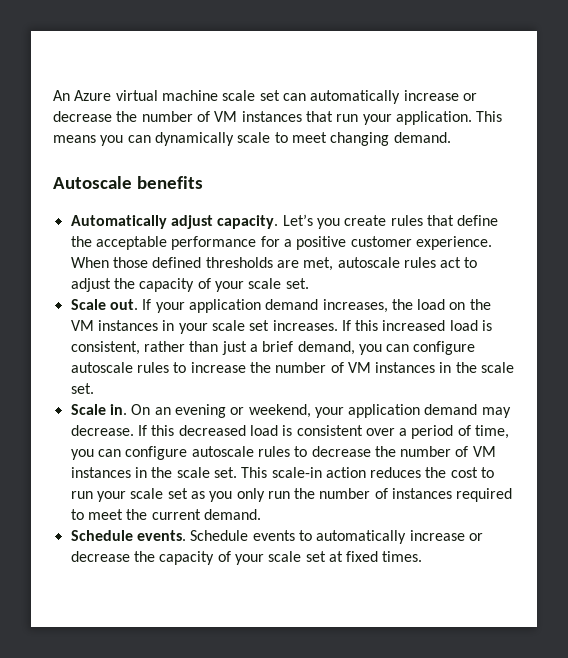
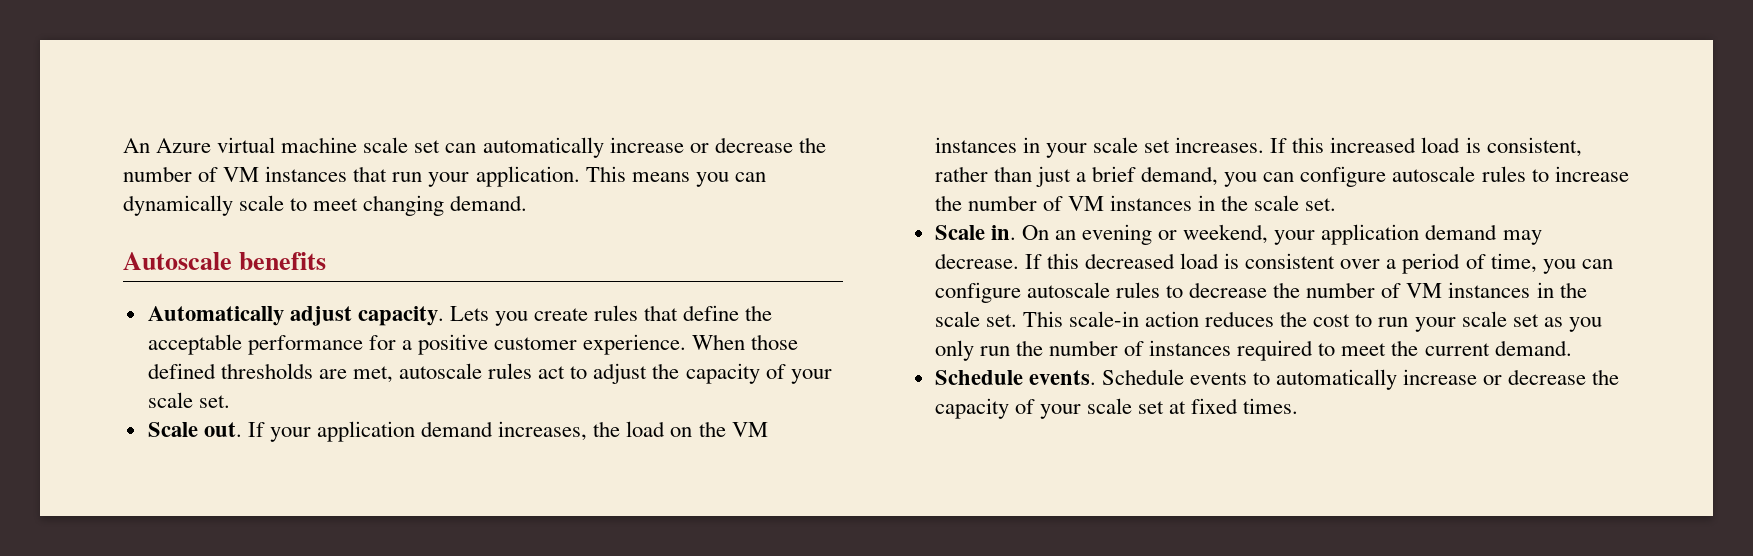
- Let’s you create rules that define the acceptable performance for a positive customer experience.
+ Lets you create rules that define the acceptable performance for a positive customer experience.

